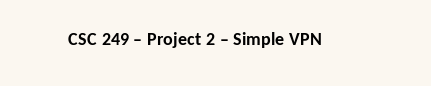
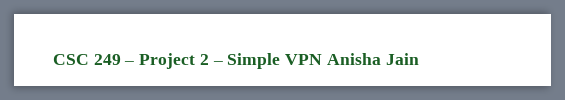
- CSC 249 – Project 2 – Simple VPN
+ CSC 249 – Project 2 – Simple VPN Anisha Jain

